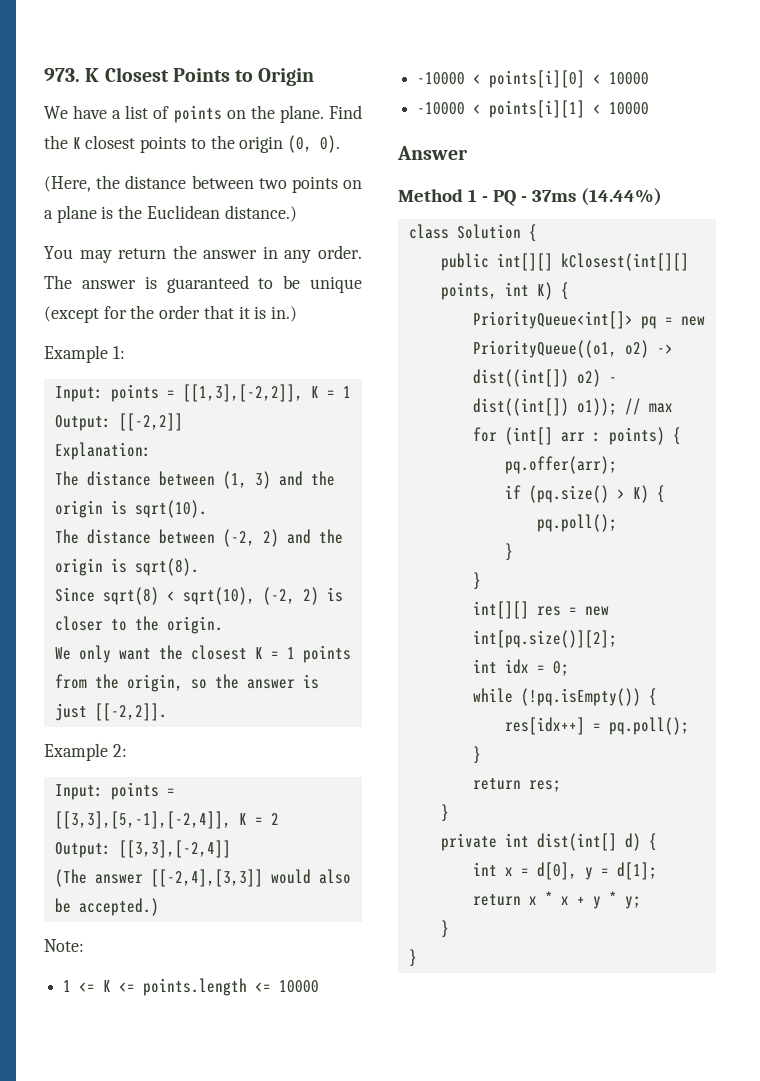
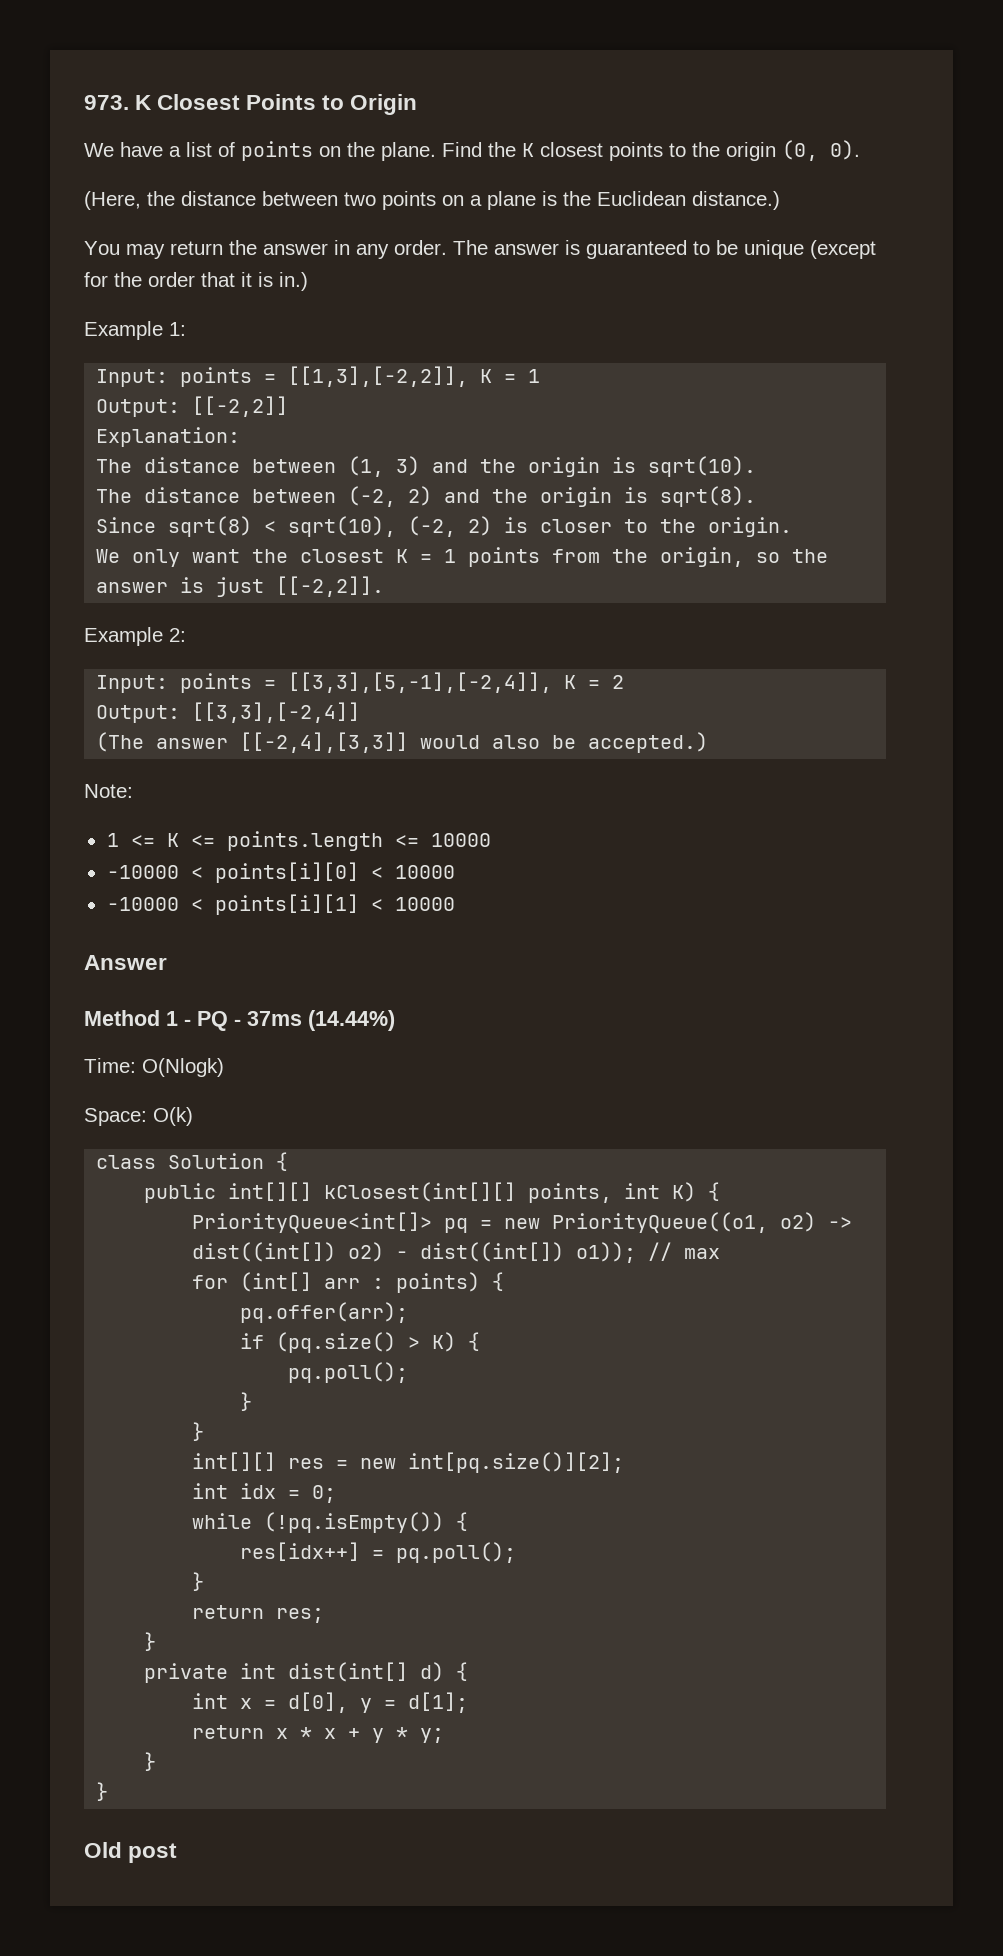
+ Time: O(Nlogk)
+ Space: O(k)
+ Old post

